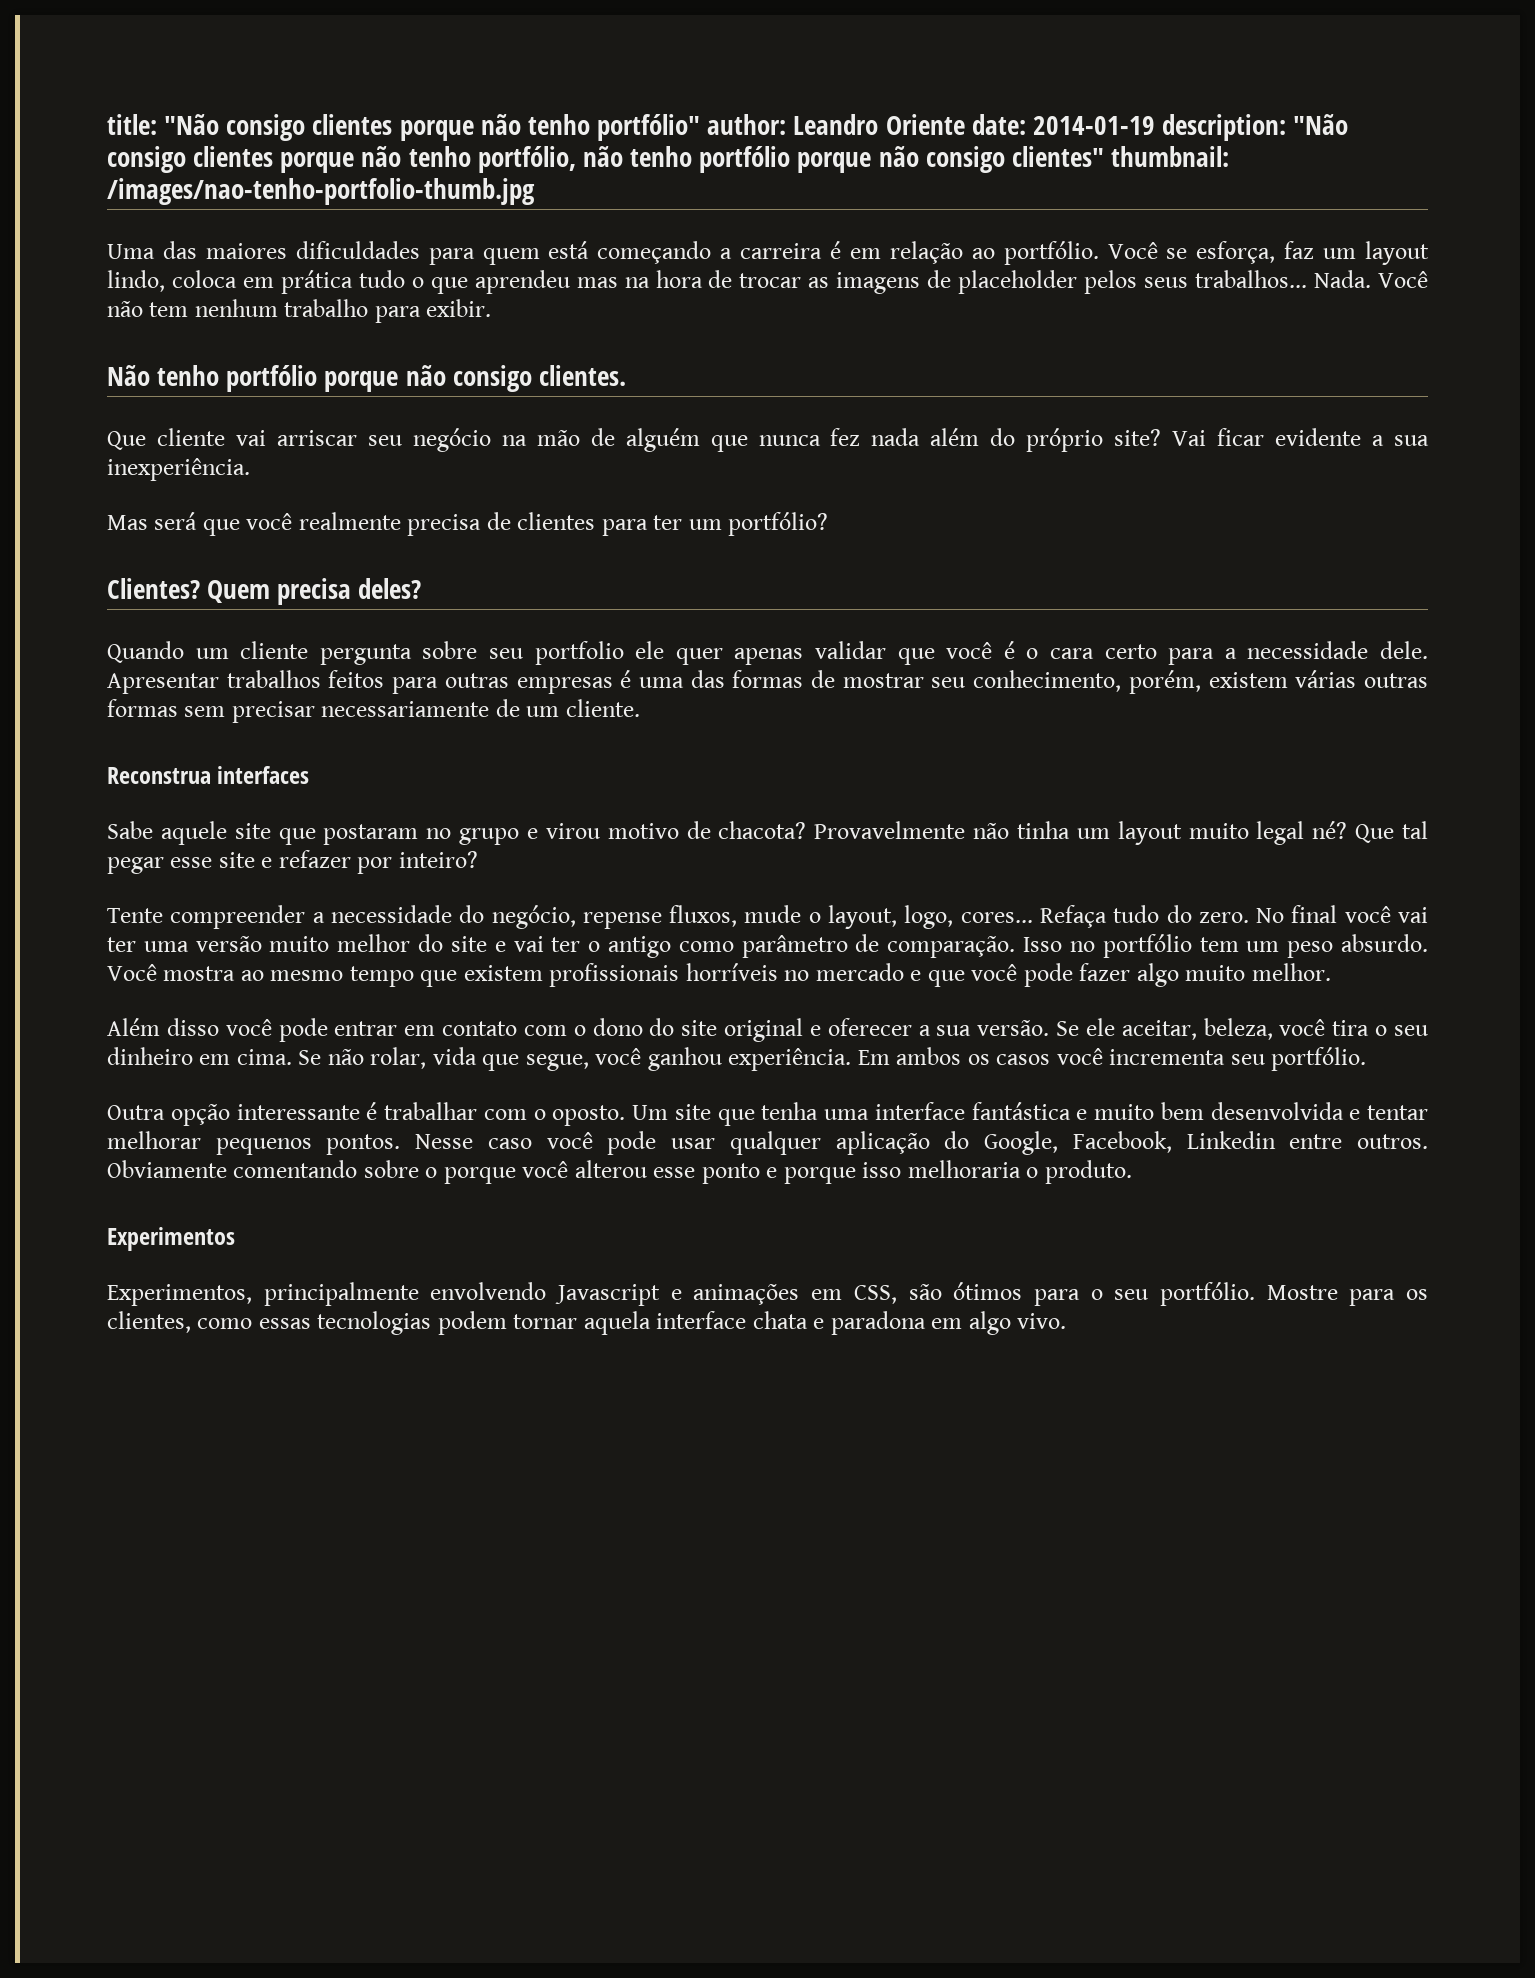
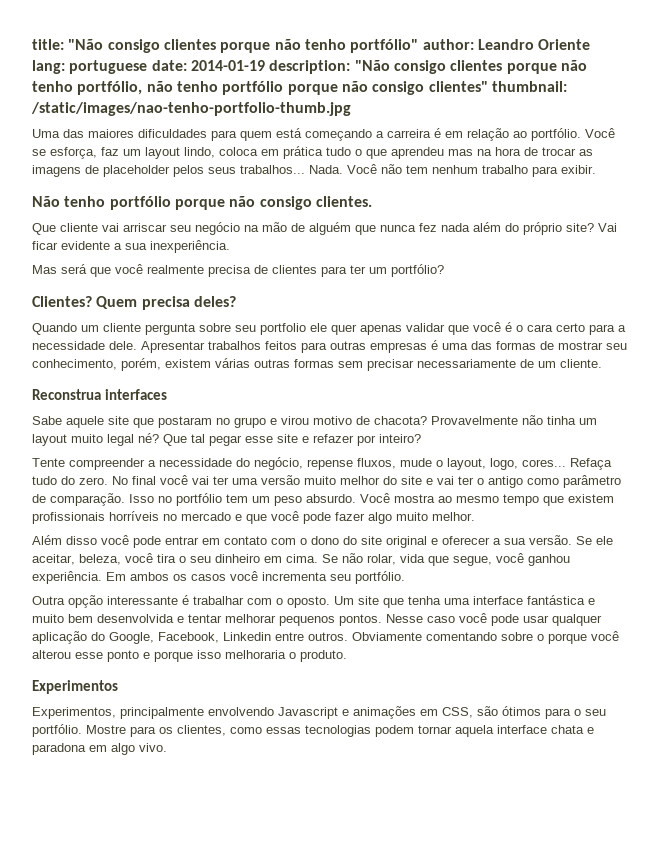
- title: "Não consigo clientes porque não tenho portfólio" author: Leandro Oriente date: 2014-01-19 description: "Não consigo clientes porque não tenho portfólio, não tenho portfólio porque não consigo clientes" thumbnail: /images/nao-tenho-portfolio-thumb.jpg
+ title: "Não consigo clientes porque não tenho portfólio" author: Leandro Oriente lang: portuguese date: 2014-01-19 description: "Não consigo clientes porque não tenho portfólio, não tenho portfólio porque não consigo clientes" thumbnail: /static/images/nao-tenho-portfolio-thumb.jpg

